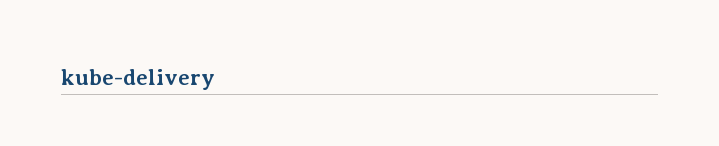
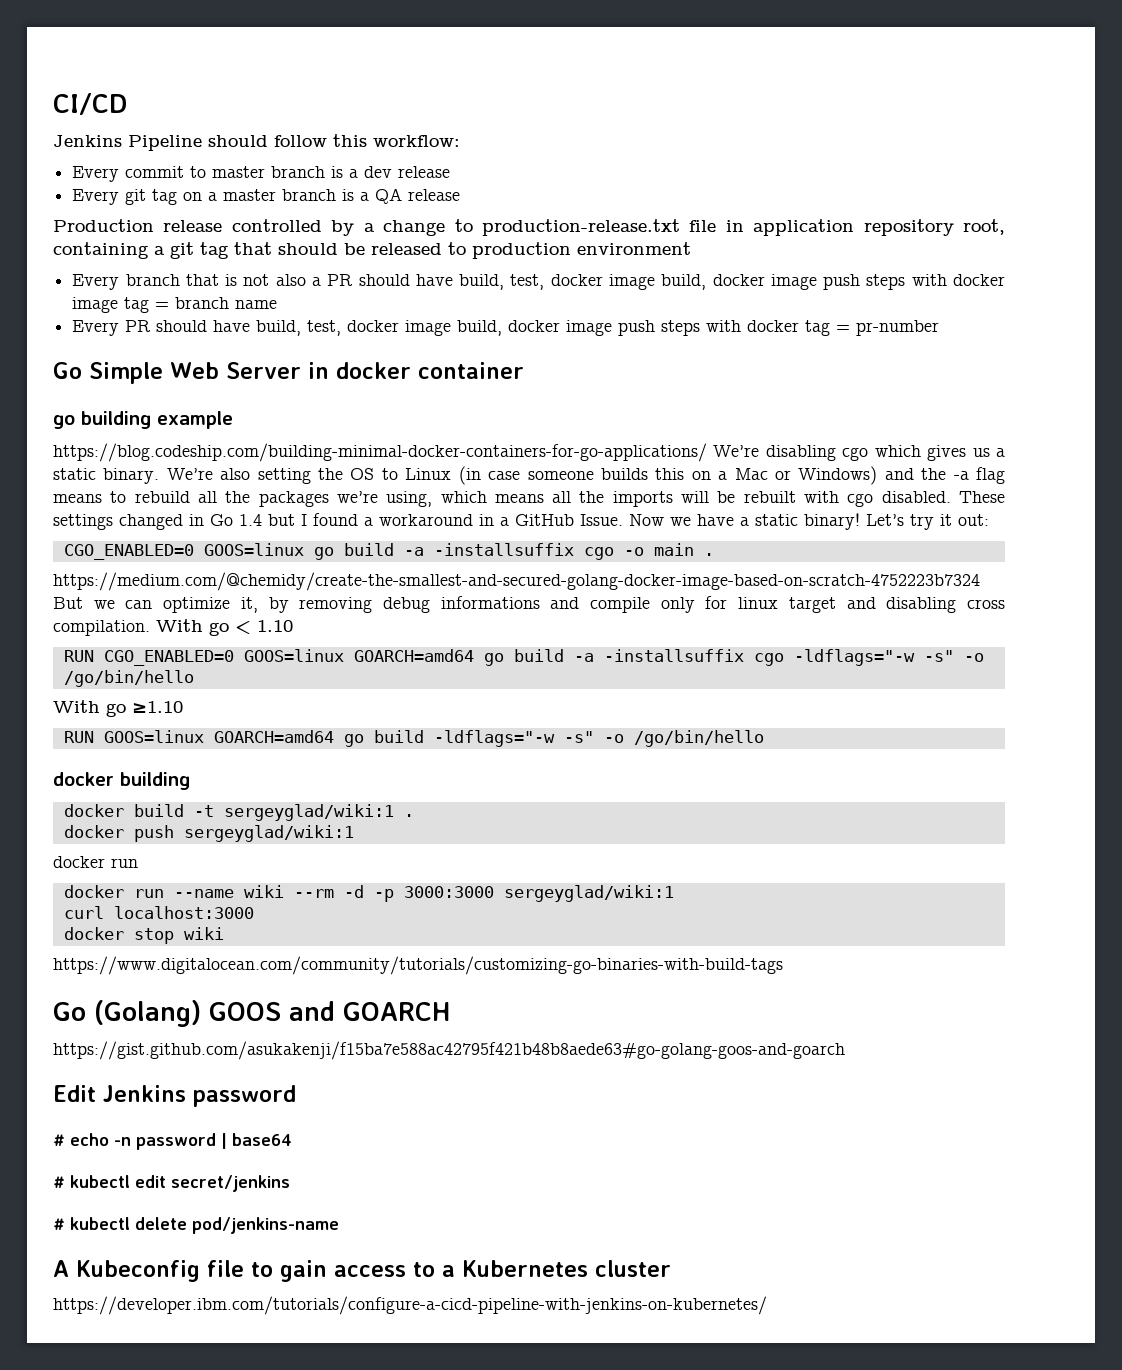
- kube-delivery
+ CI/CD
+ Jenkins Pipeline should follow this workflow:
+ Every commit to master branch is a dev release
+ Every git tag on a master branch is a QA release
+ Production release controlled by a change to production-release.txt file in application repository root, containing a git tag that should be released to production environment
+ Every branch that is not also a PR should have build, test, docker image build, docker image push steps with docker image tag = branch name
+ Every PR should have build, test, docker image build, docker image push steps with docker tag = pr-number
+ Go Simple Web Server in docker container
+ go building example
+ https://blog.codeship.com/building-minimal-docker-containers-for-go-applications/ We’re disabling cgo which gives us a static binary. We’re also setting the OS to Linux (in case someone builds this on a Mac or Windows) and the -a flag means to rebuild all the packages we’re using, which means all the imports will be rebuilt with cgo disabled. These settings changed in Go 1.4 but I found a workaround in a GitHub Issue. Now we have a static binary! Let’s try it out:
+ CGO_ENABLED=0 GOOS=linux go build -a -installsuffix cgo -o main .
+ https://medium.com/@chemidy/create-the-smallest-and-secured-golang-docker-image-based-on-scratch-4752223b7324 But we can optimize it, by removing debug informations and compile only for linux target and disabling cross compilation. With go < 1.10
+ RUN CGO_ENABLED=0 GOOS=linux GOARCH=amd64 go build -a -installsuffix cgo -ldflags="-w -s" -o /go/bin/hello
+ With go ≥1.10
+ RUN GOOS=linux GOARCH=amd64 go build -ldflags="-w -s" -o /go/bin/hello
+ docker building
+ docker build -t sergeyglad/wiki:1 .
+ docker push sergeyglad/wiki:1
+ docker run
+ docker run --name wiki --rm -d -p 3000:3000 sergeyglad/wiki:1
+ curl localhost:3000
+ docker stop wiki
+ https://www.digitalocean.com/community/tutorials/customizing-go-binaries-with-build-tags
+ Go (Golang) GOOS and GOARCH
+ https://gist.github.com/asukakenji/f15ba7e588ac42795f421b48b8aede63#go-golang-goos-and-goarch
+ Edit Jenkins password
+ # echo -n password | base64
+ # kubectl edit secret/jenkins
+ # kubectl delete pod/jenkins-name
+ A Kubeconfig file to gain access to a Kubernetes cluster
+ https://developer.ibm.com/tutorials/configure-a-cicd-pipeline-with-jenkins-on-kubernetes/

